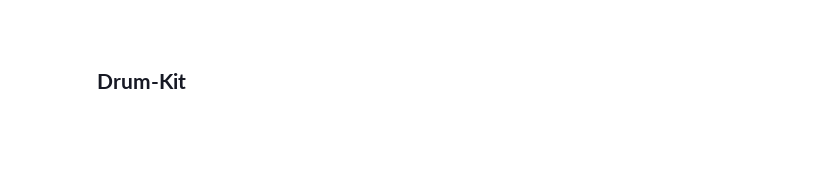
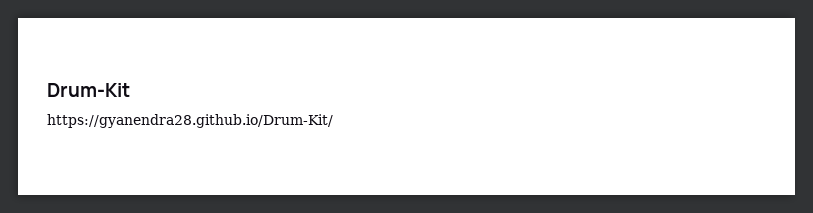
+ https://gyanendra28.github.io/Drum-Kit/

